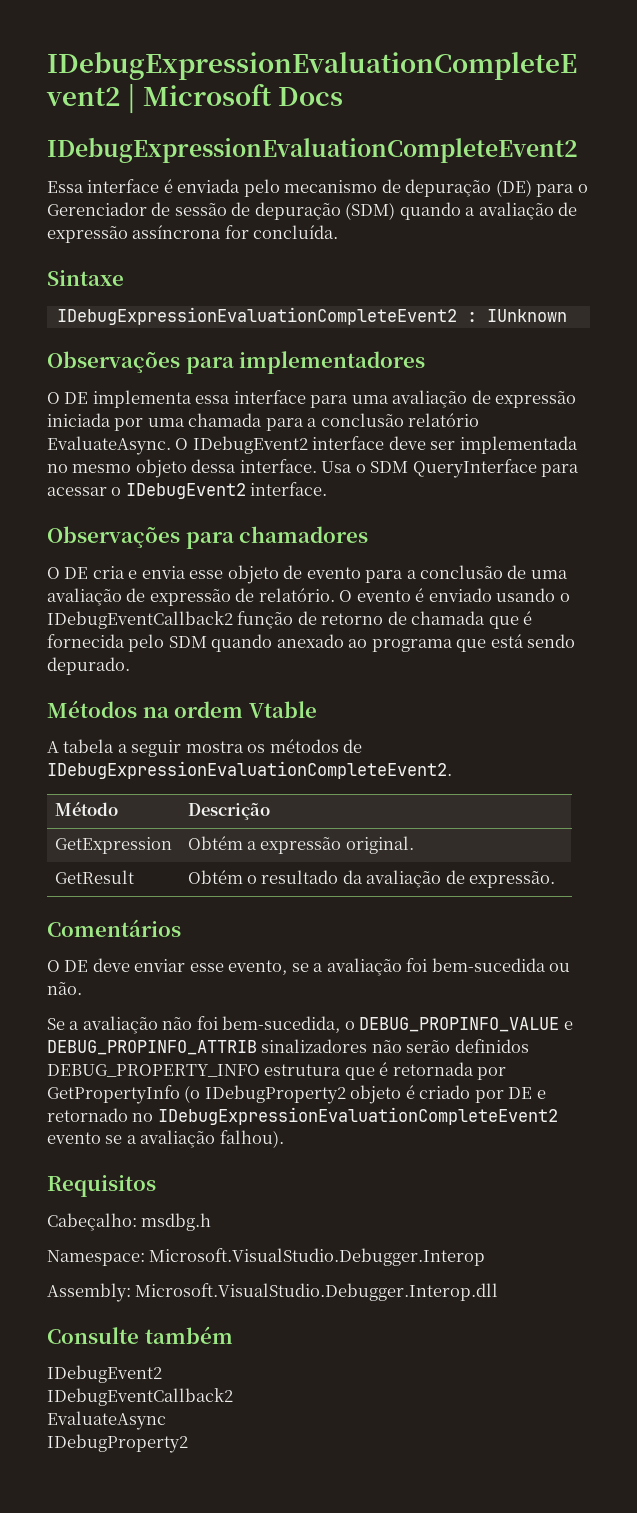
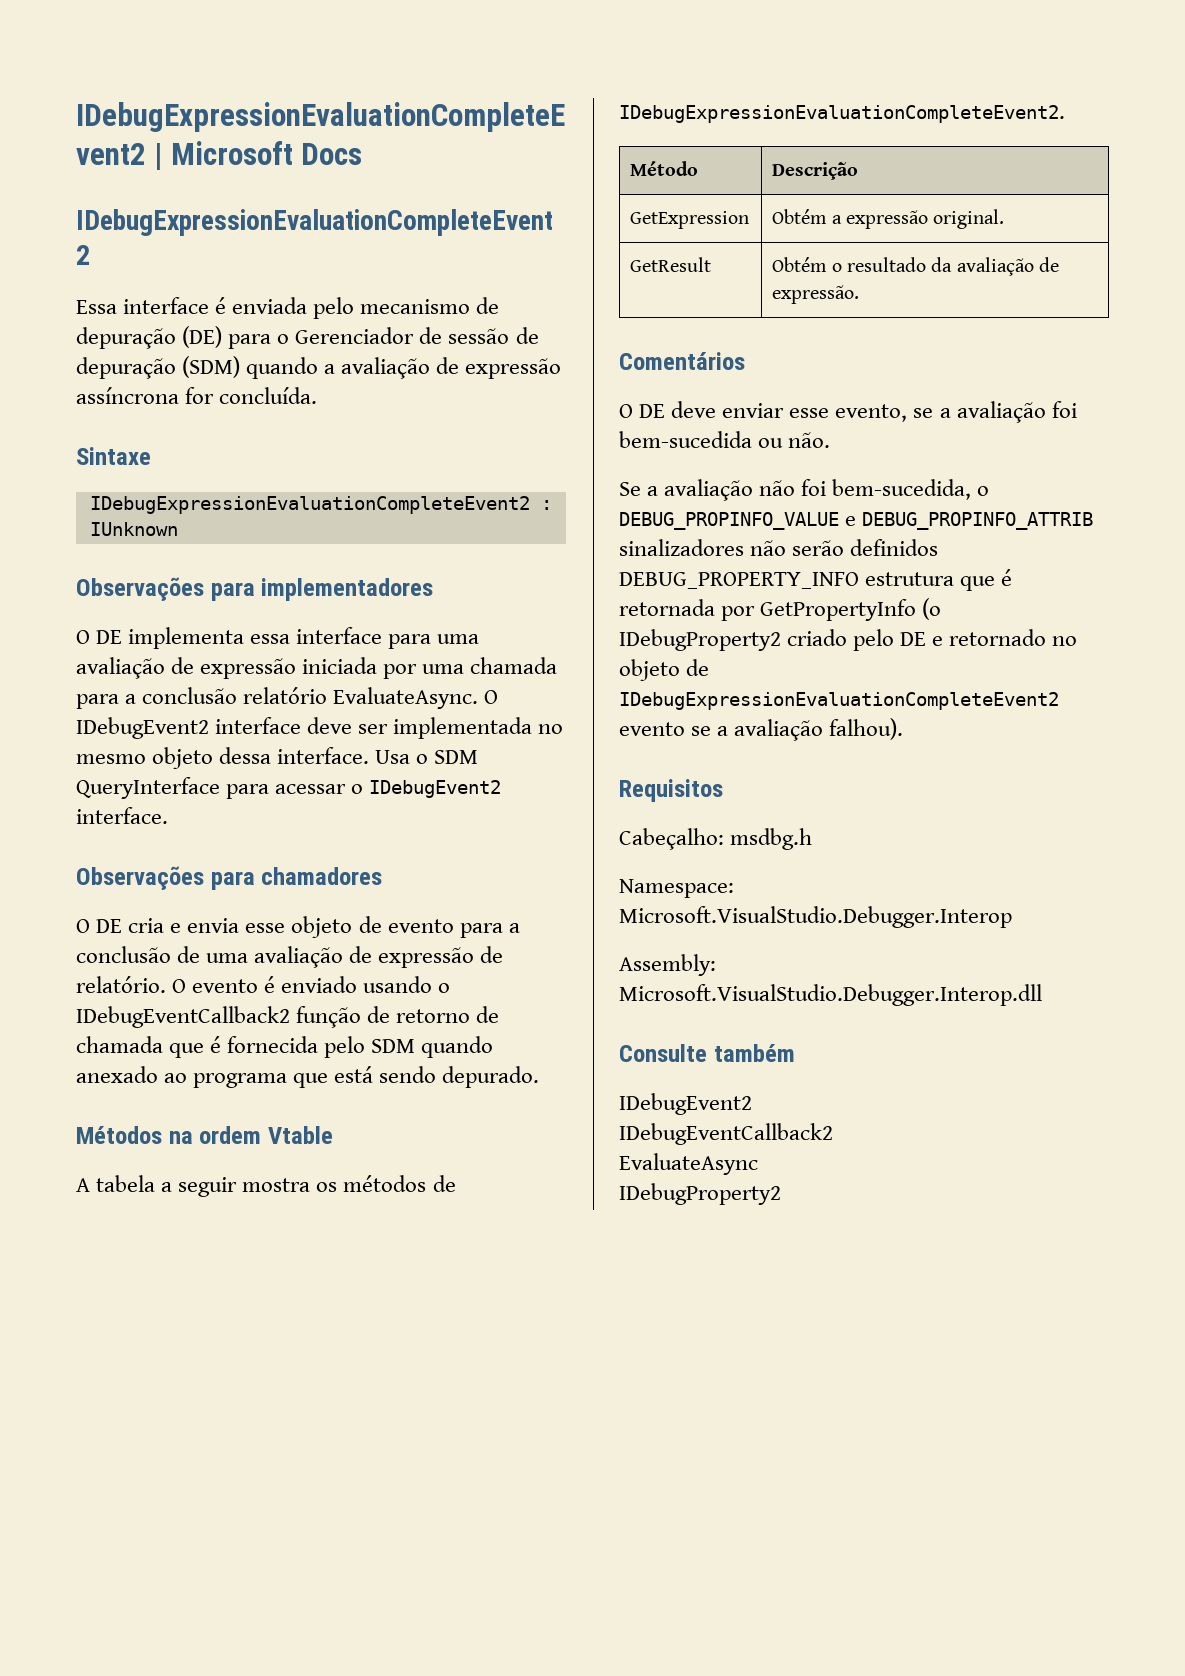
- Se a avaliação não foi bem-sucedida, o DEBUG_PROPINFO_VALUE e DEBUG_PROPINFO_ATTRIB sinalizadores não serão definidos DEBUG_PROPERTY_INFO estrutura que é retornada por GetPropertyInfo (o IDebugProperty2 objeto é criado por DE e retornado no IDebugExpressionEvaluationCompleteEvent2 evento se a avaliação falhou).
+ Se a avaliação não foi bem-sucedida, o DEBUG_PROPINFO_VALUE e DEBUG_PROPINFO_ATTRIB sinalizadores não serão definidos DEBUG_PROPERTY_INFO estrutura que é retornada por GetPropertyInfo (o IDebugProperty2 criado pelo DE e retornado no objeto de IDebugExpressionEvaluationCompleteEvent2 evento se a avaliação falhou).

